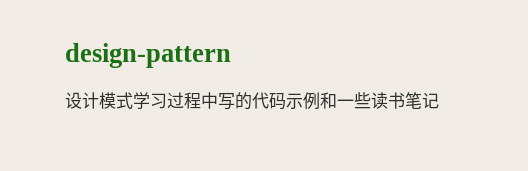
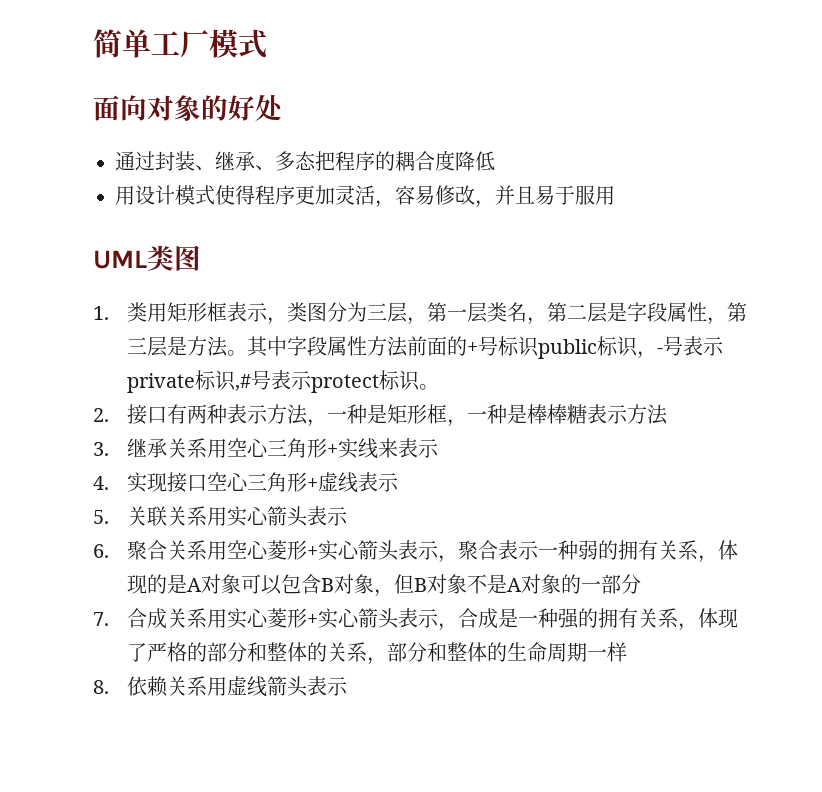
- design-pattern
- 设计模式学习过程中写的代码示例和一些读书笔记
+ 简单工厂模式
+ 面向对象的好处
+ 通过封装、继承、多态把程序的耦合度降低
+ 用设计模式使得程序更加灵活，容易修改，并且易于服用
+ UML类图
+ 1.类用矩形框表示，类图分为三层，第一层类名，第二层是字段属性，第三层是方法。其中字段属性方法前面的+号标识public标识，-号表示private标识,#号表示protect标识。
+ 2.接口有两种表示方法，一种是矩形框，一种是棒棒糖表示方法
+ 3.继承关系用空心三角形+实线来表示
+ 4.实现接口空心三角形+虚线表示
+ 5.关联关系用实心箭头表示
+ 6.聚合关系用空心菱形+实心箭头表示，聚合表示一种弱的拥有关系，体现的是A对象可以包含B对象，但B对象不是A对象的一部分
+ 7.合成关系用实心菱形+实心箭头表示，合成是一种强的拥有关系，体现了严格的部分和整体的关系，部分和整体的生命周期一样
+ 8.依赖关系用虚线箭头表示

